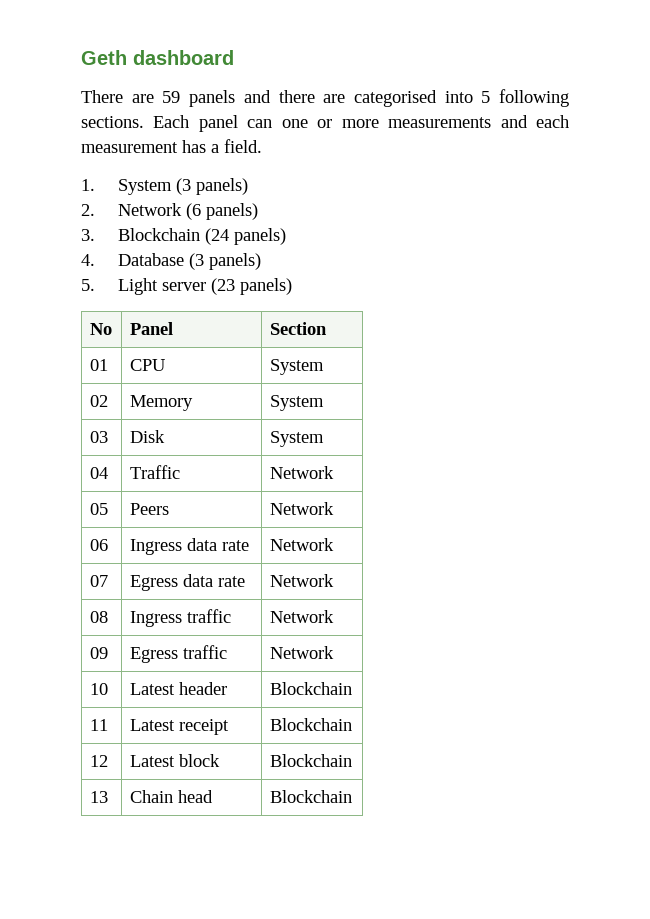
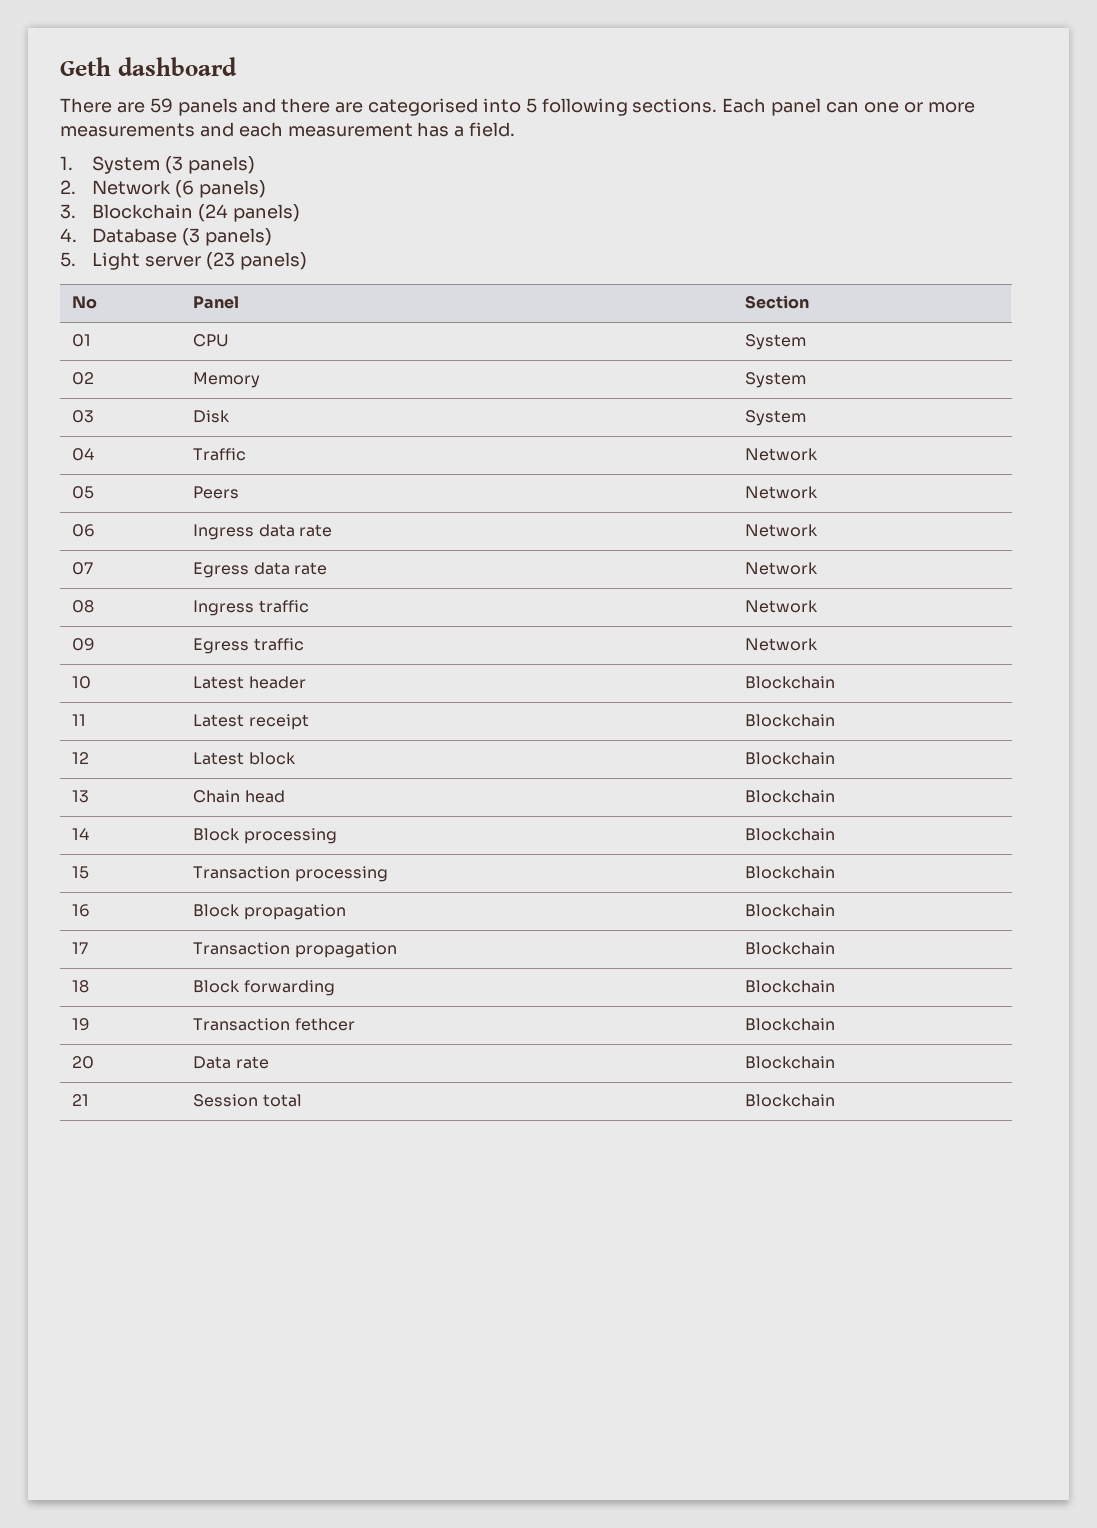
+ 14 | Block processing | Blockchain
+ 15 | Transaction processing | Blockchain
+ 16 | Block propagation | Blockchain
+ 17 | Transaction propagation | Blockchain
+ 18 | Block forwarding | Blockchain
+ 19 | Transaction fethcer | Blockchain
+ 20 | Data rate | Blockchain
+ 21 | Session total | Blockchain

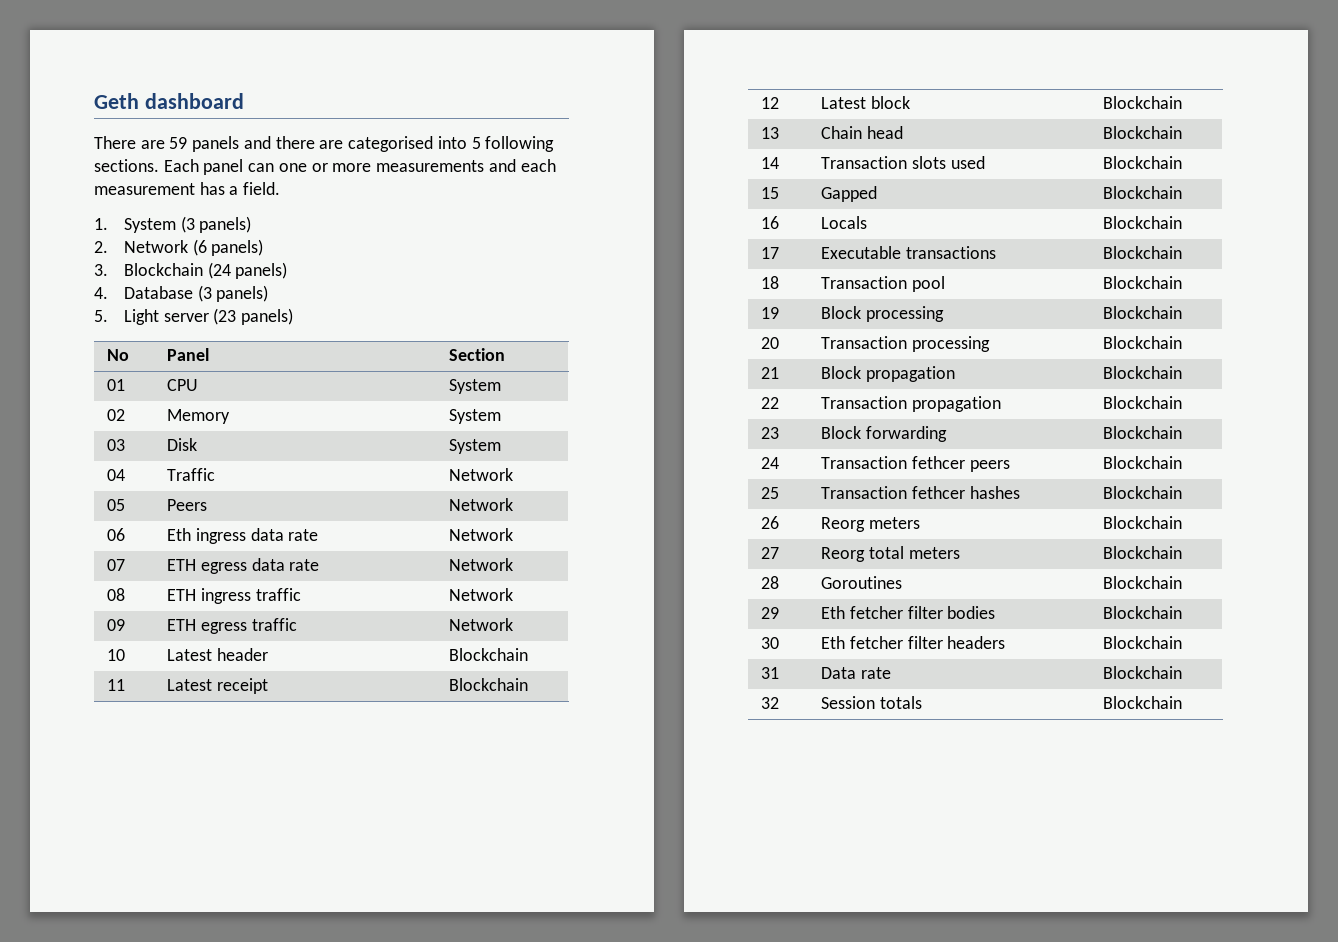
- 06 | Ingress data rate | Network
+ 06 | Eth ingress data rate | Network
- 07 | Egress data rate | Network
+ 07 | ETH egress data rate | Network
- 08 | Ingress traffic | Network
+ 08 | ETH ingress traffic | Network
- 09 | Egress traffic | Network
+ 09 | ETH egress traffic | Network
- 14 | Block processing | Blockchain
+ 14 | Transaction slots used | Blockchain
+ 15 | Gapped | Blockchain
+ 16 | Locals | Blockchain
+ 17 | Executable transactions | Blockchain
+ 18 | Transaction pool | Blockchain
+ 19 | Block processing | Blockchain
- 15 | Transaction processing | Blockchain
+ 20 | Transaction processing | Blockchain
- 16 | Block propagation | Blockchain
+ 21 | Block propagation | Blockchain
- 17 | Transaction propagation | Blockchain
+ 22 | Transaction propagation | Blockchain
- 18 | Block forwarding | Blockchain
+ 23 | Block forwarding | Blockchain
- 19 | Transaction fethcer | Blockchain
- 20 | Data rate | Blockchain
+ 24 | Transaction fethcer peers | Blockchain
+ 25 | Transaction fethcer hashes | Blockchain
+ 26 | Reorg meters | Blockchain
+ 27 | Reorg total meters | Blockchain
+ 28 | Goroutines | Blockchain
+ 29 | Eth fetcher filter bodies | Blockchain
+ 30 | Eth fetcher filter headers | Blockchain
+ 31 | Data rate | Blockchain
- 21 | Session total | Blockchain
+ 32 | Session totals | Blockchain

